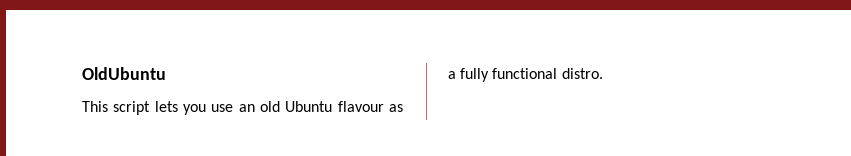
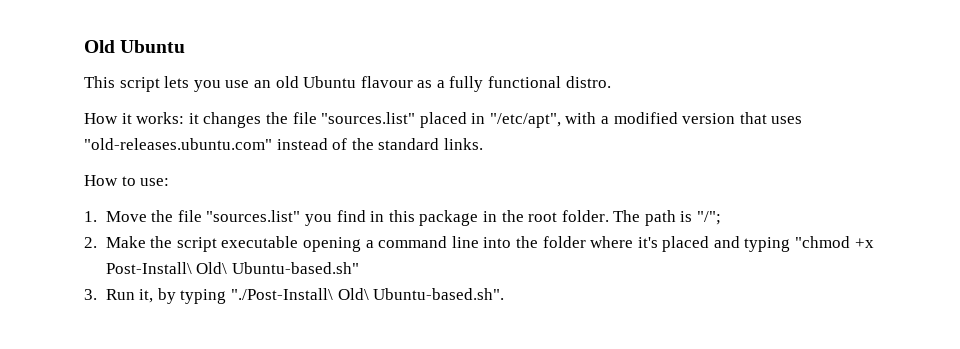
- OldUbuntu
+ Old Ubuntu
+ How it works: it changes the file "sources.list" placed in "/etc/apt", with a modified version that uses "old-releases.ubuntu.com" instead of the standard links.
+ How to use:
+ 1. Move the file "sources.list" you find in this package in the root folder. The path is "/";
+ 2. Make the script executable opening a command line into the folder where it's placed and typing "chmod +x Post-Install\ Old\ Ubuntu-based.sh"
+ 3. Run it, by typing "./Post-Install\ Old\ Ubuntu-based.sh".

